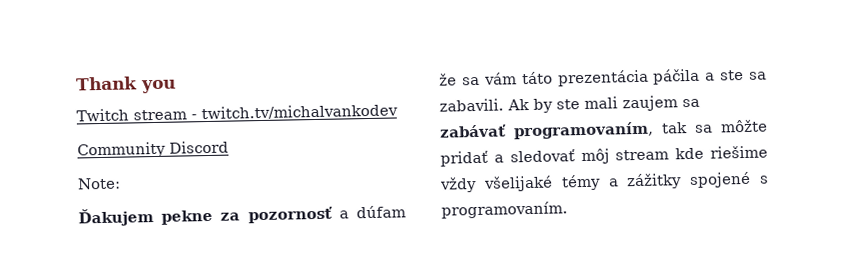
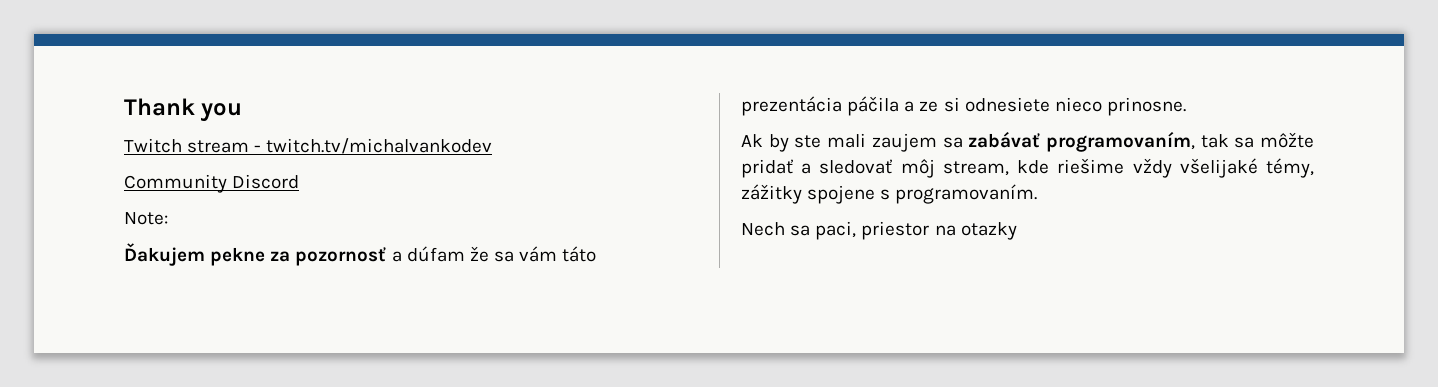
- Ďakujem pekne za pozornosť a dúfam že sa vám táto prezentácia páčila a ste sa zabavili. Ak by ste mali zaujem sa zabávať programovaním, tak sa môžte pridať a sledovať môj stream kde riešime vždy všelijaké témy a zážitky spojené s programovaním.
+ Ďakujem pekne za pozornosť a dúfam že sa vám táto prezentácia páčila a ze si odnesiete nieco prinosne.
+ Ak by ste mali zaujem sa zabávať programovaním, tak sa môžte pridať a sledovať môj stream, kde riešime vždy všelijaké témy, zážitky spojene s programovaním.
+ Nech sa paci, priestor na otazky

